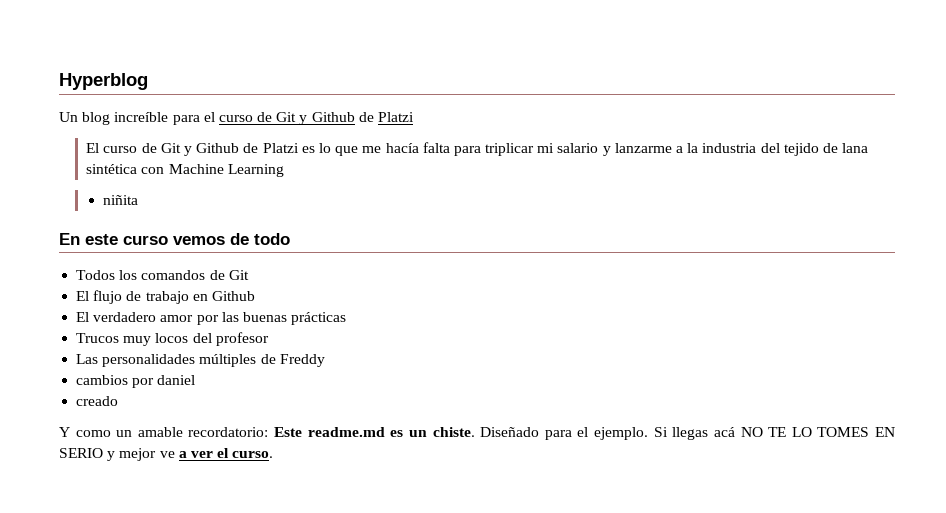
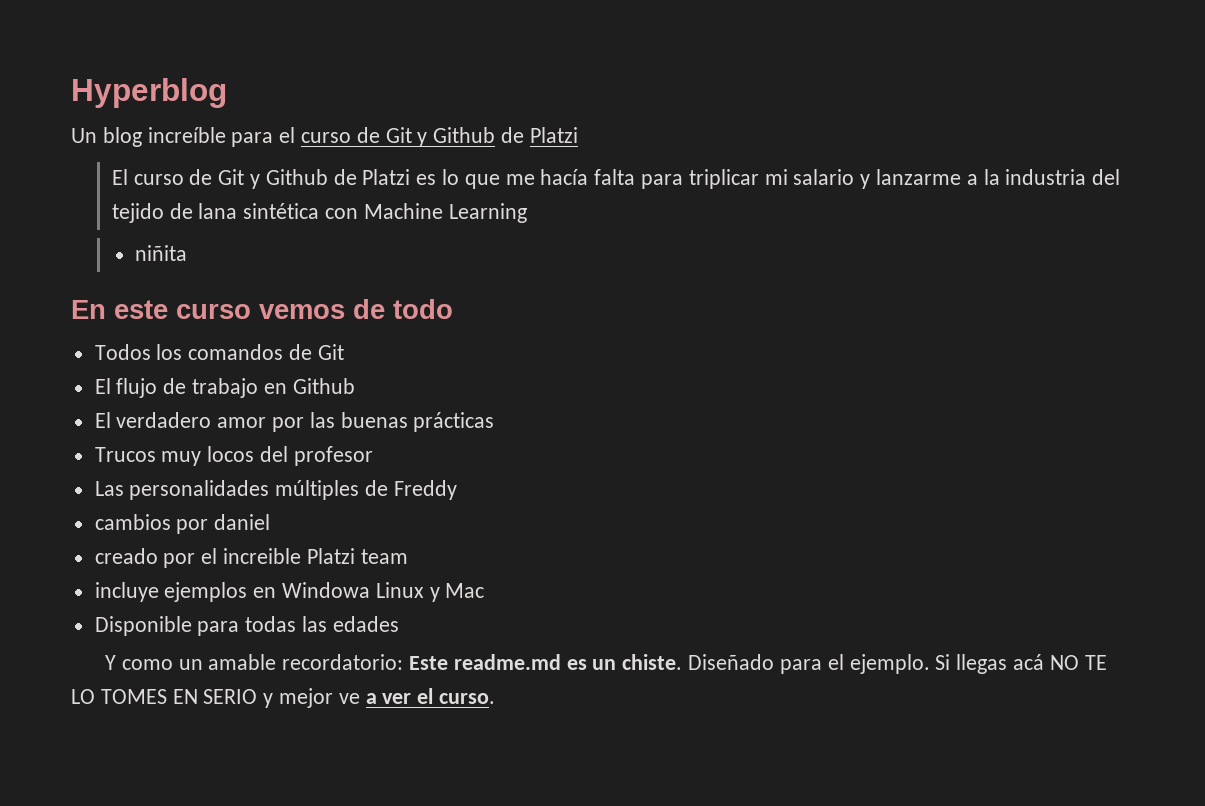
- creado
+ creado por el increible Platzi team
+ incluye ejemplos en Windowa Linux y Mac
+ Disponible para todas las edades

